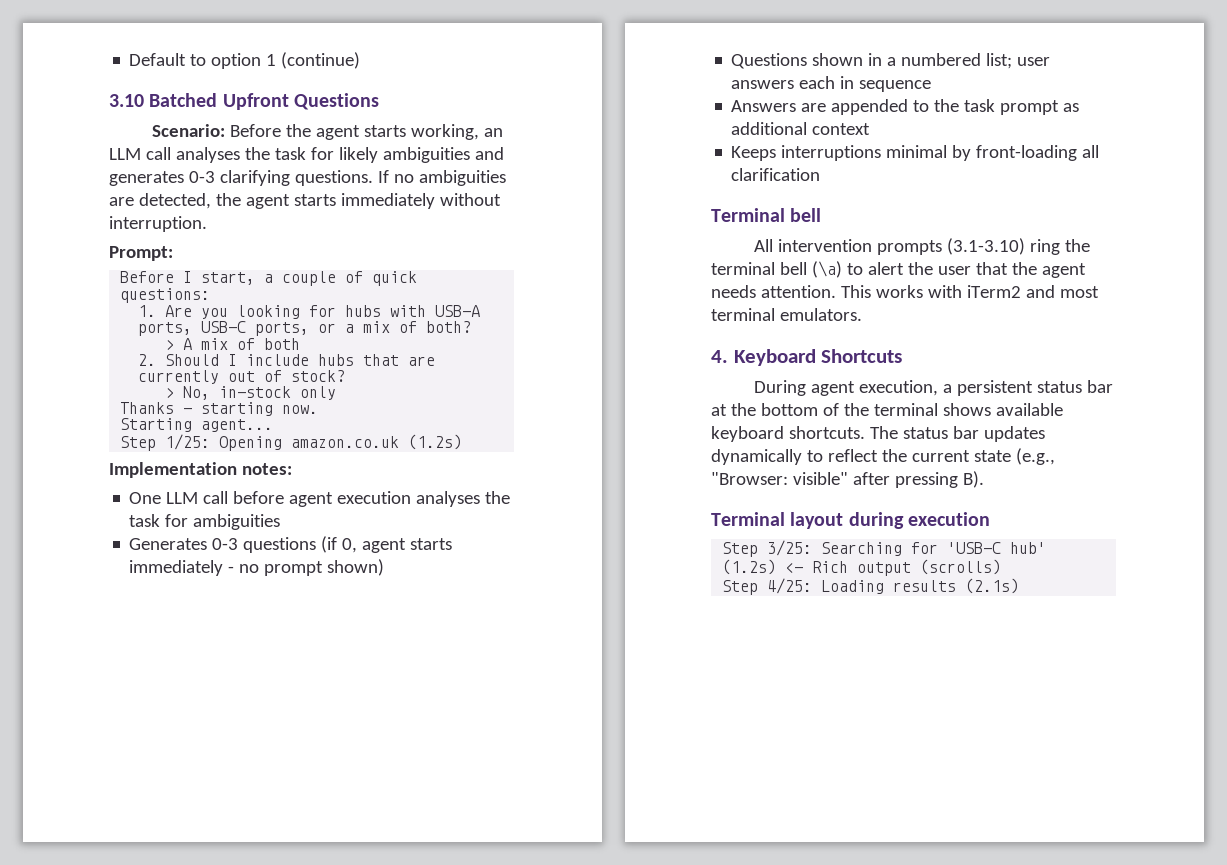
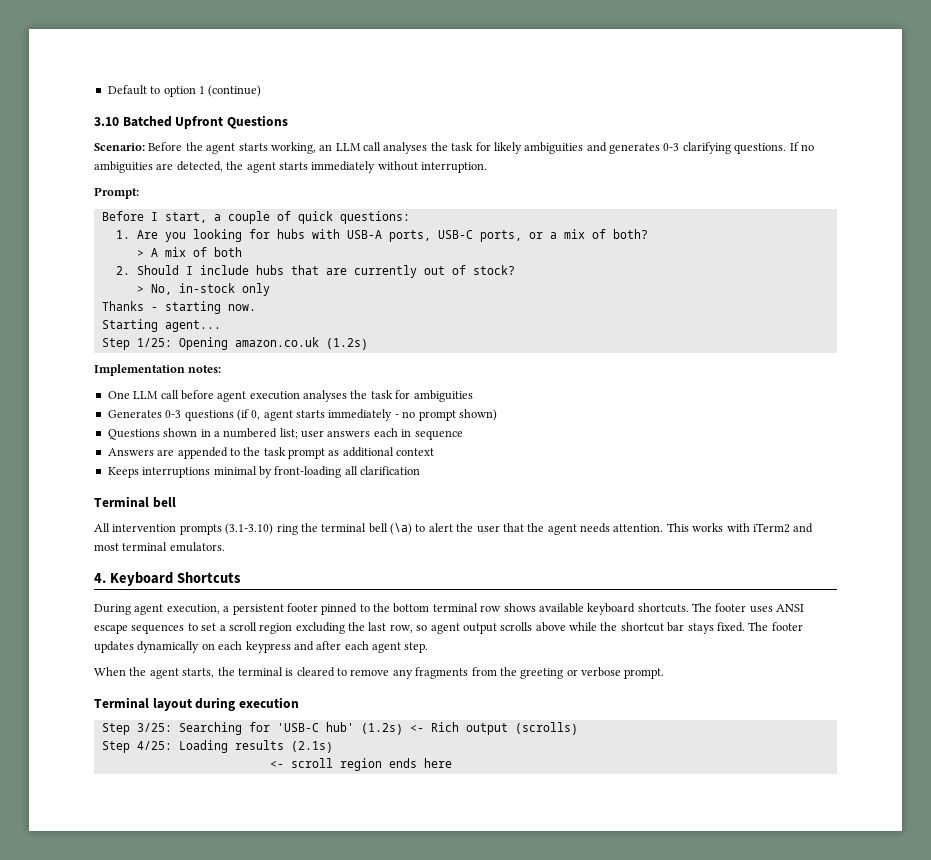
- During agent execution, a persistent status bar at the bottom of the terminal shows available keyboard shortcuts.
+ During agent execution, a persistent footer pinned to the bottom terminal row shows available keyboard shortcuts.
- The status bar updates dynamically to reflect the current state (e.g., "Browser: visible" after pressing B).
+ The footer uses ANSI escape sequences to set a scroll region excluding the last row, so agent output scrolls above while the shortcut bar stays fixed. The footer updates dynamically on each keypress and after each agent step.
+ When the agent starts, the terminal is cleared to remove any fragments from the greeting or verbose prompt.
+ <- scroll region ends here

